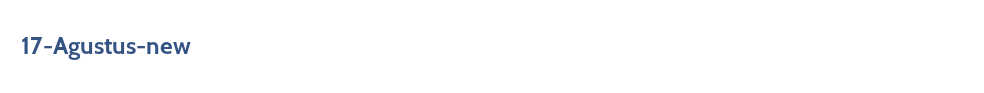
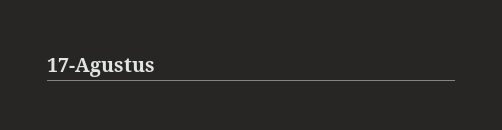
- 17-Agustus-new
+ 17-Agustus

